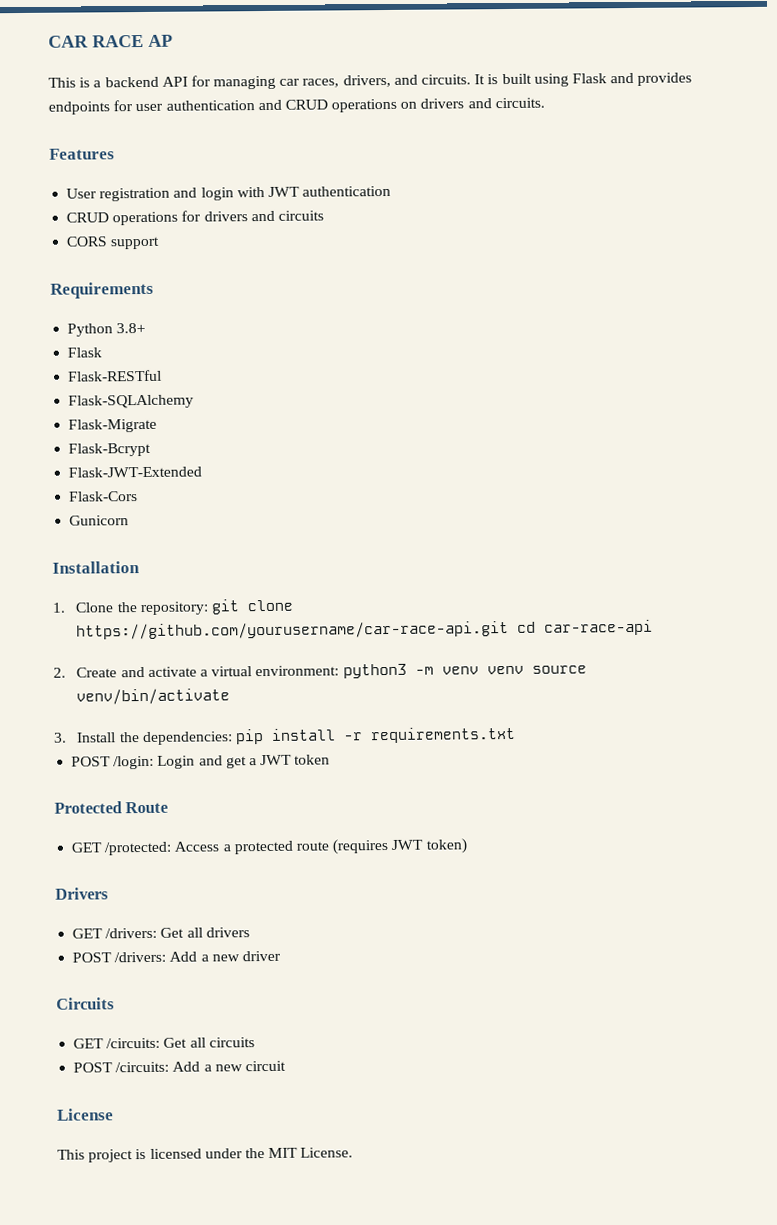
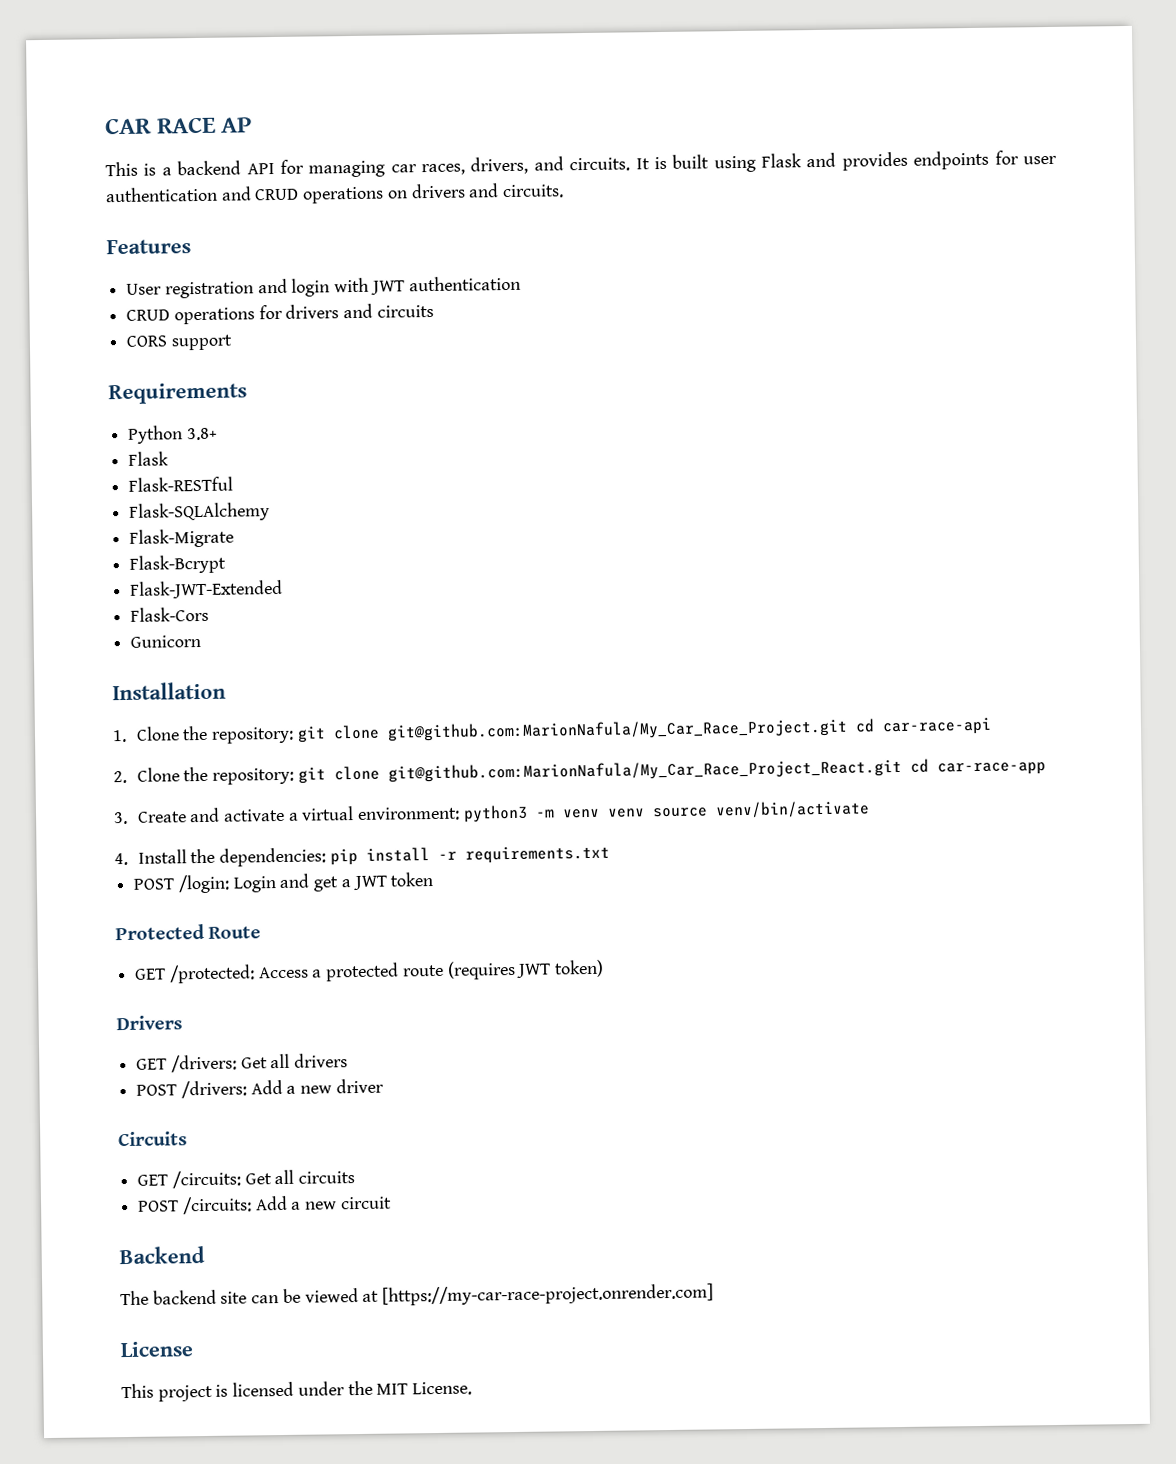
- 1. Clone the repository: git clone https://github.com/yourusername/car-race-api.git cd car-race-api
+ 1. Clone the repository: git clone git@github.com:MarionNafula/My_Car_Race_Project.git cd car-race-api
- 2. Create and activate a virtual environment: python3 -m venv venv source venv/bin/activate
+ 2. Clone the repository: git clone git@github.com:MarionNafula/My_Car_Race_Project_React.git cd car-race-app
+ 3. Create and activate a virtual environment: python3 -m venv venv source venv/bin/activate
- 3. Install the dependencies: pip install -r requirements.txt
+ 4. Install the dependencies: pip install -r requirements.txt
+ Backend
+ The backend site can be viewed at [https://my-car-race-project.onrender.com]

